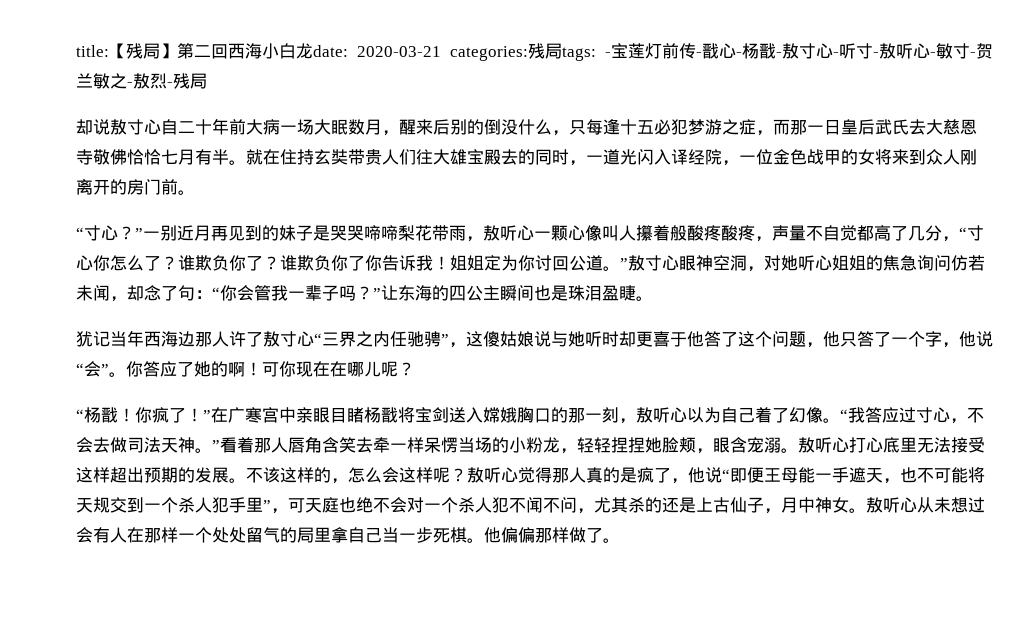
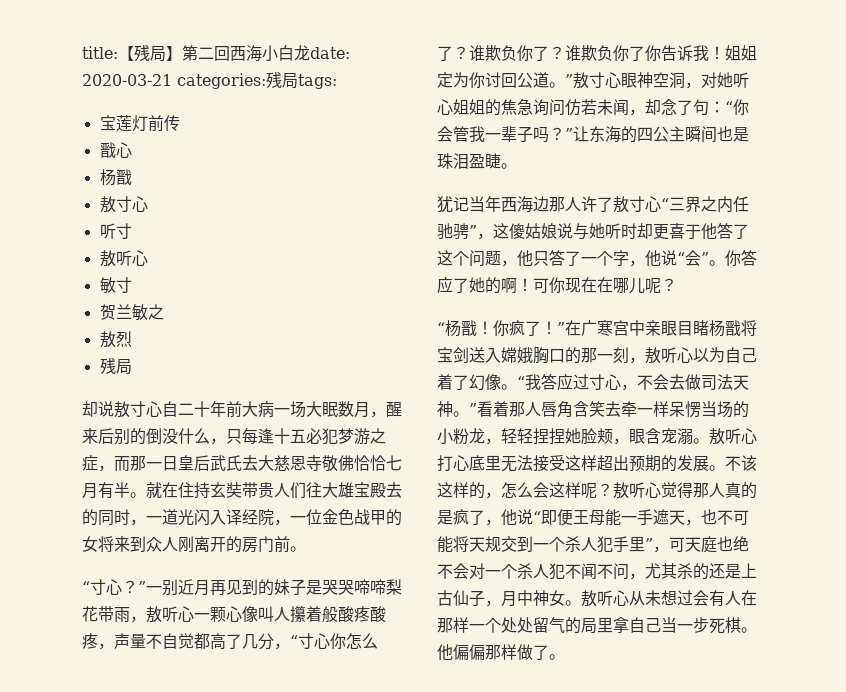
- title:【残局】第二回西海小白龙date: 2020-03-21 categories:残局tags: -宝莲灯前传-戬心-杨戬-敖寸心-听寸-敖听心-敏寸-贺兰敏之-敖烈-残局
+ title:【残局】第二回西海小白龙date: 2020-03-21 categories:残局tags:
+ 宝莲灯前传
+ 戬心
+ 杨戬
+ 敖寸心
+ 听寸
+ 敖听心
+ 敏寸
+ 贺兰敏之
+ 敖烈
+ 残局

